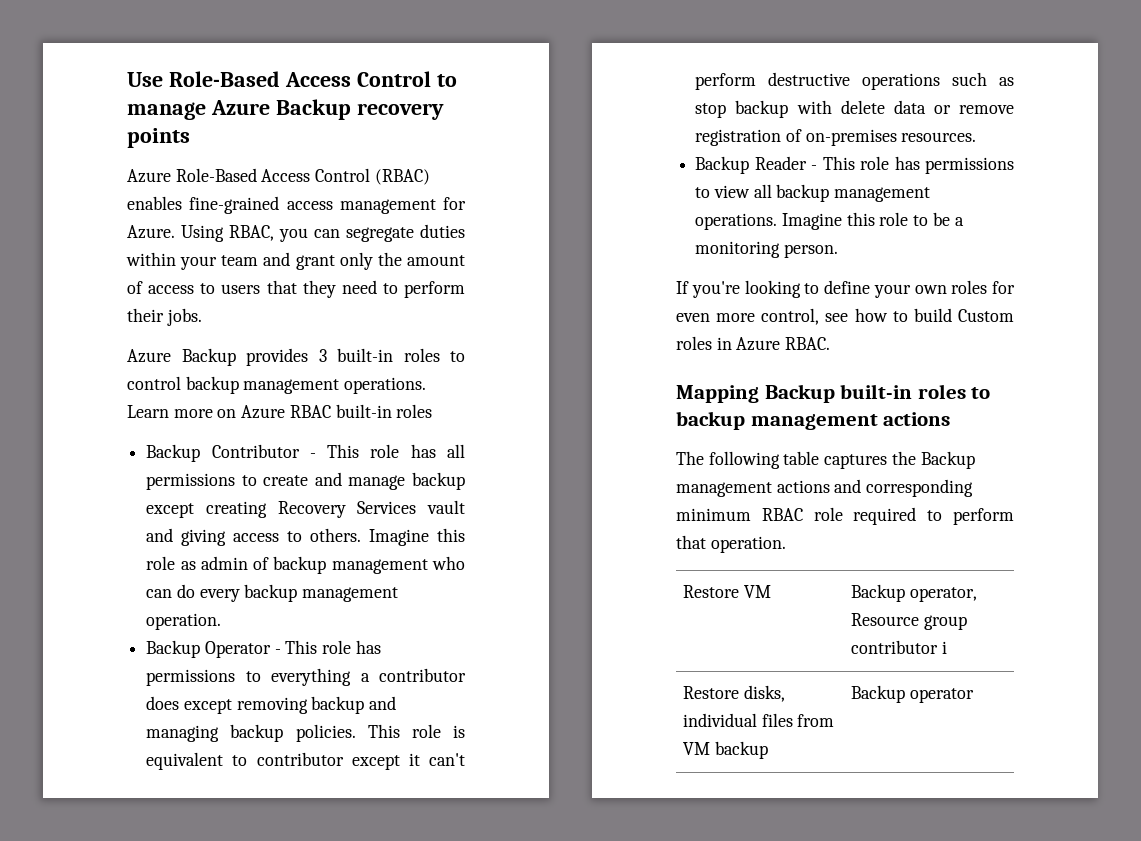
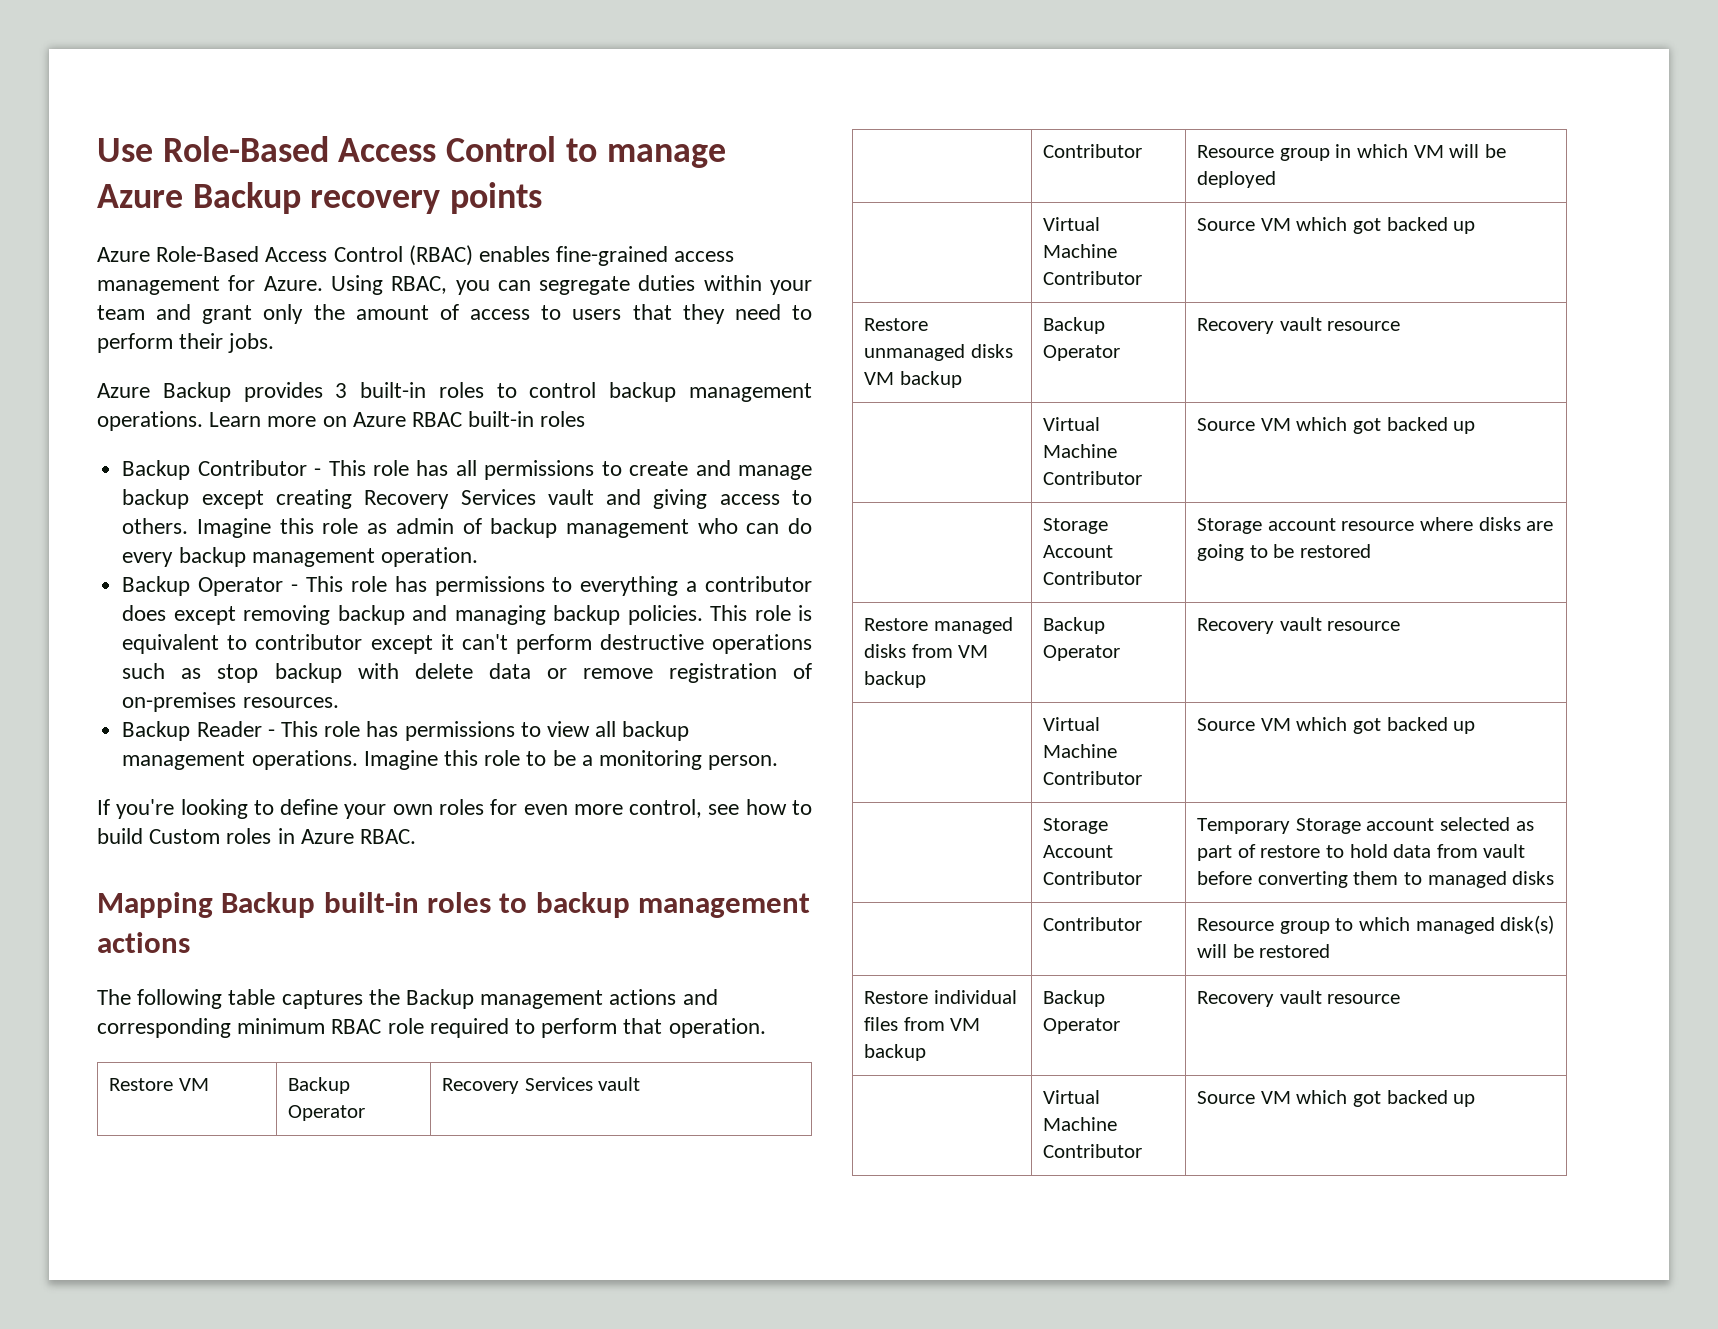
- Restore VM | Backup operator, Resource group contributor i
- Restore disks, individual files from VM backup | Backup operator
+ Restore VM | Backup Operator | Recovery Services vault
+ | Contributor | Resource group in which VM will be deployed
+ | Virtual Machine Contributor | Source VM which got backed up
+ Restore unmanaged disks VM backup | Backup Operator | Recovery vault resource
+ | Virtual Machine Contributor | Source VM which got backed up
+ | Storage Account Contributor | Storage account resource where disks are going to be restored
+ Restore managed disks from VM backup | Backup Operator | Recovery vault resource
+ | Virtual Machine Contributor | Source VM which got backed up
+ | Storage Account Contributor | Temporary Storage account selected as part of restore to hold data from vault before converting them to managed disks
+ | Contributor | Resource group to which managed disk(s) will be restored
+ Restore individual files from VM backup | Backup Operator | Recovery vault resource
+ | Virtual Machine Contributor | Source VM which got backed up

